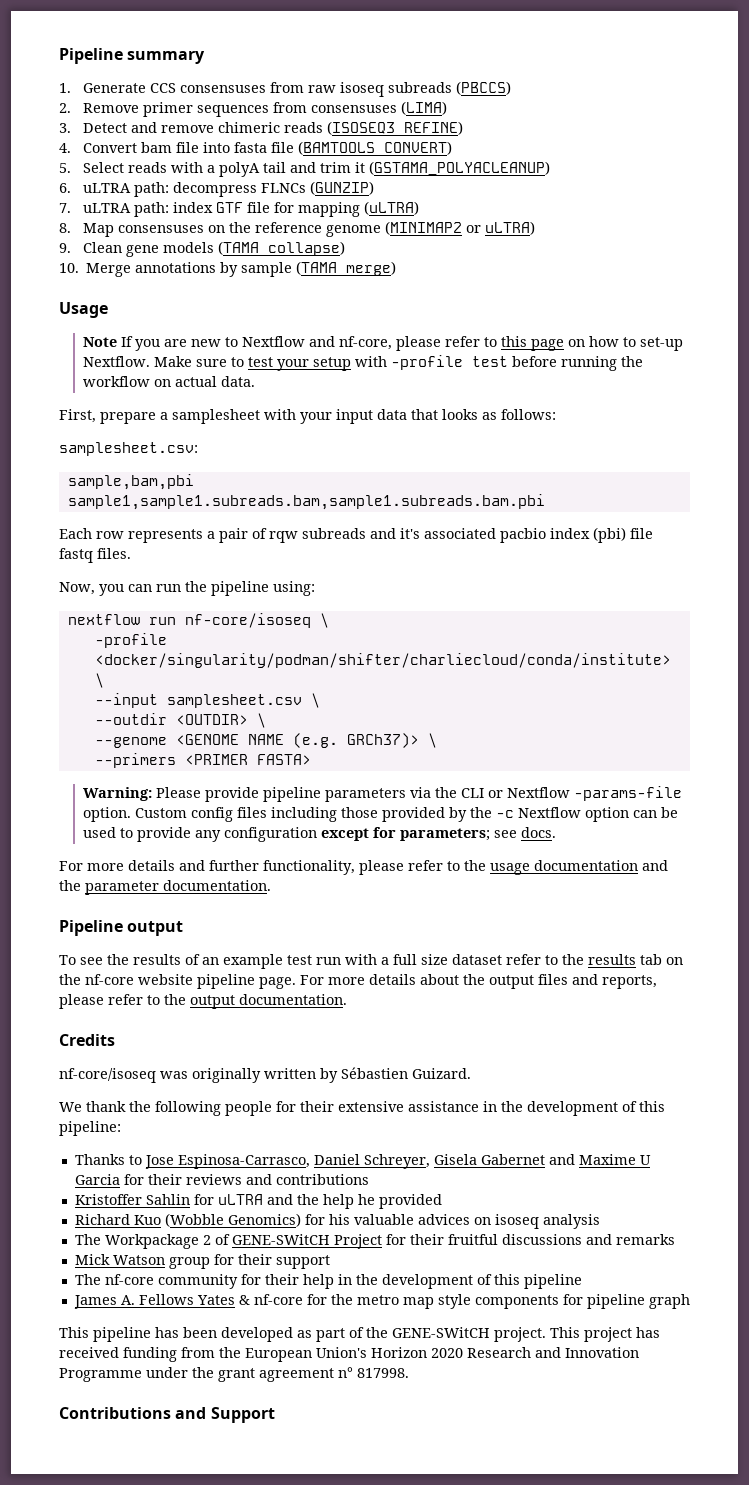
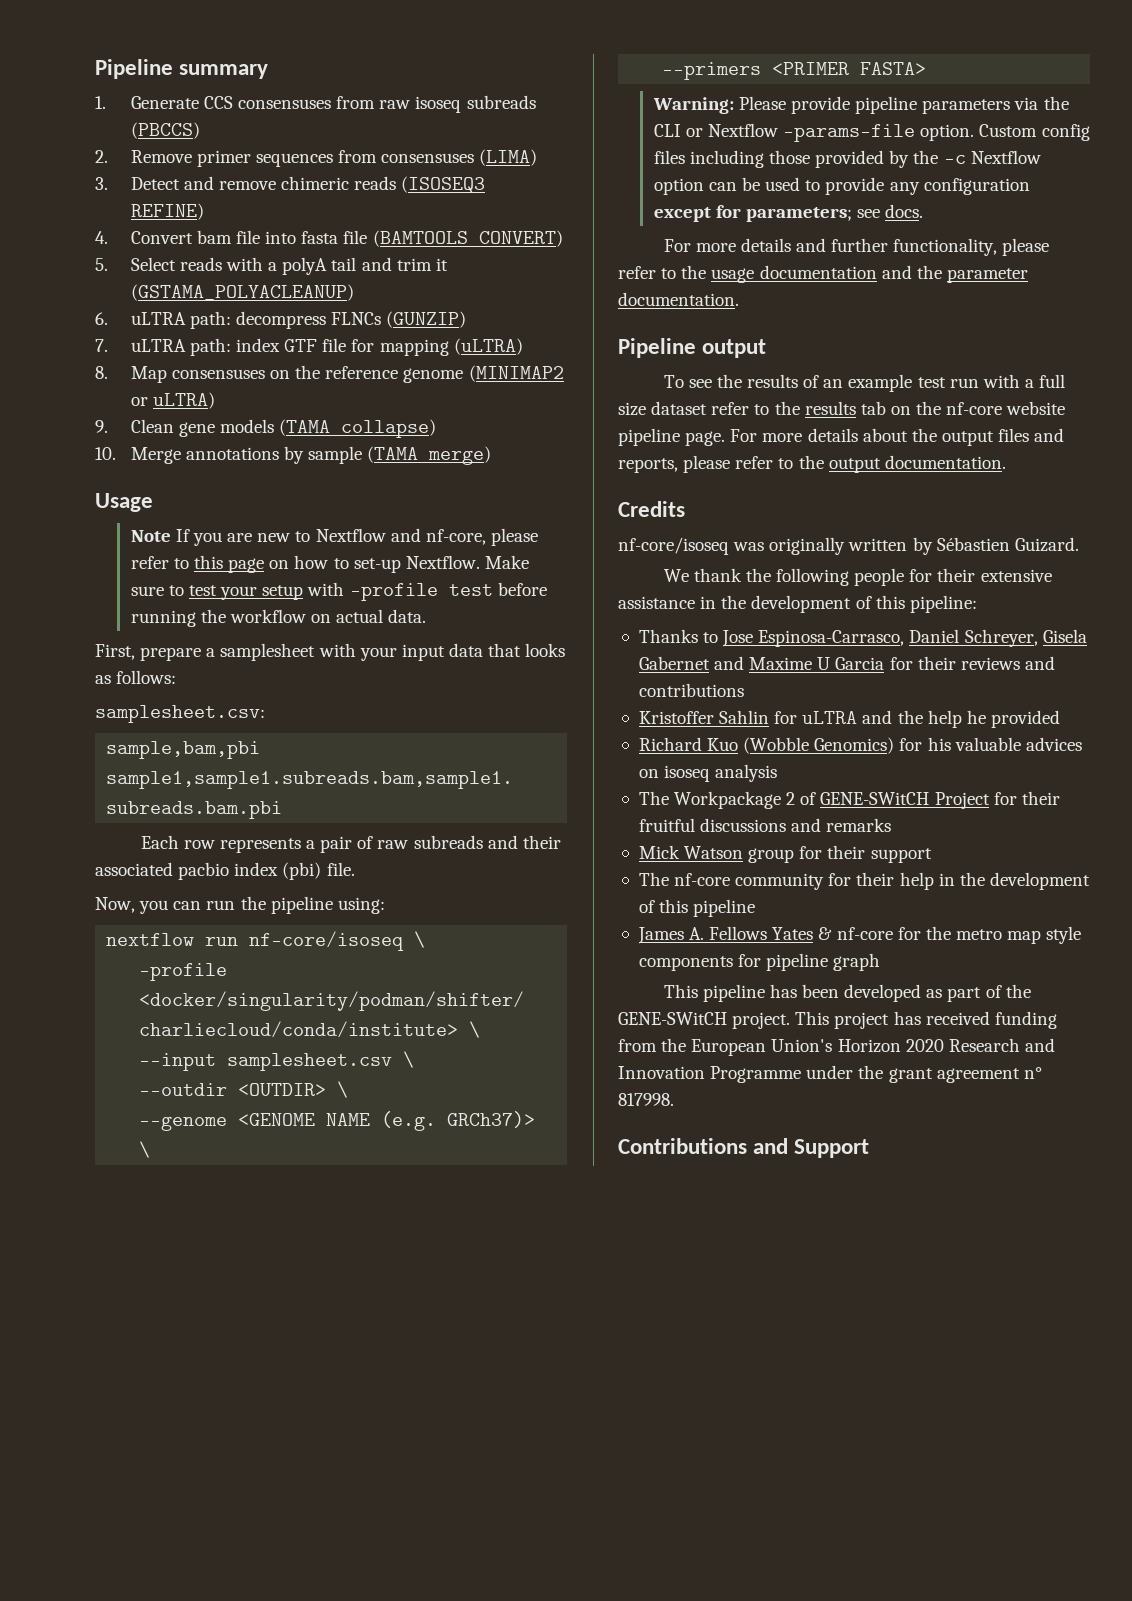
- Each row represents a pair of rqw subreads and it's associated pacbio index (pbi) file fastq files.
+ Each row represents a pair of raw subreads and their associated pacbio index (pbi) file.

